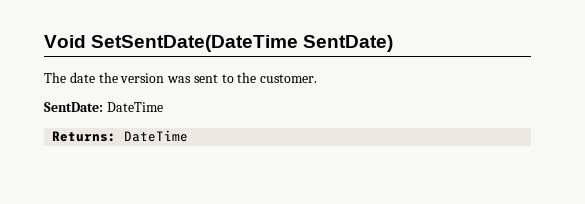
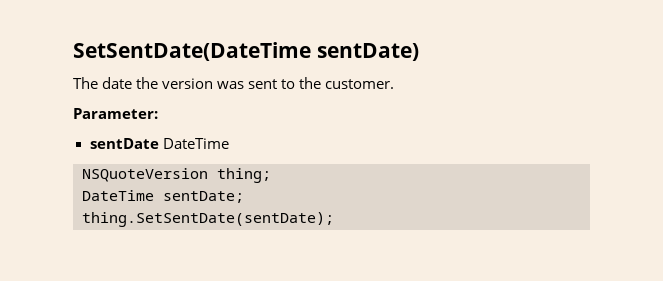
- Void SetSentDate(DateTime SentDate)
+ SetSentDate(DateTime sentDate)
- SentDate: DateTime
+ Parameter:
+ sentDate DateTime
- Returns: DateTime
+ NSQuoteVersion thing;
+ DateTime sentDate;
+ thing.SetSentDate(sentDate);

